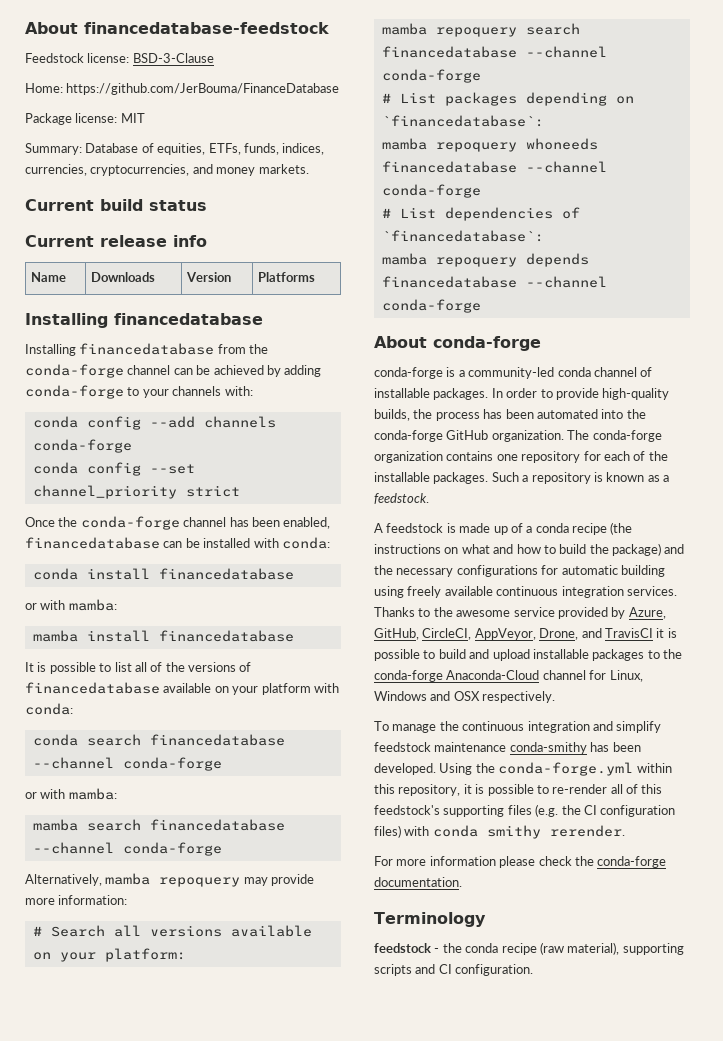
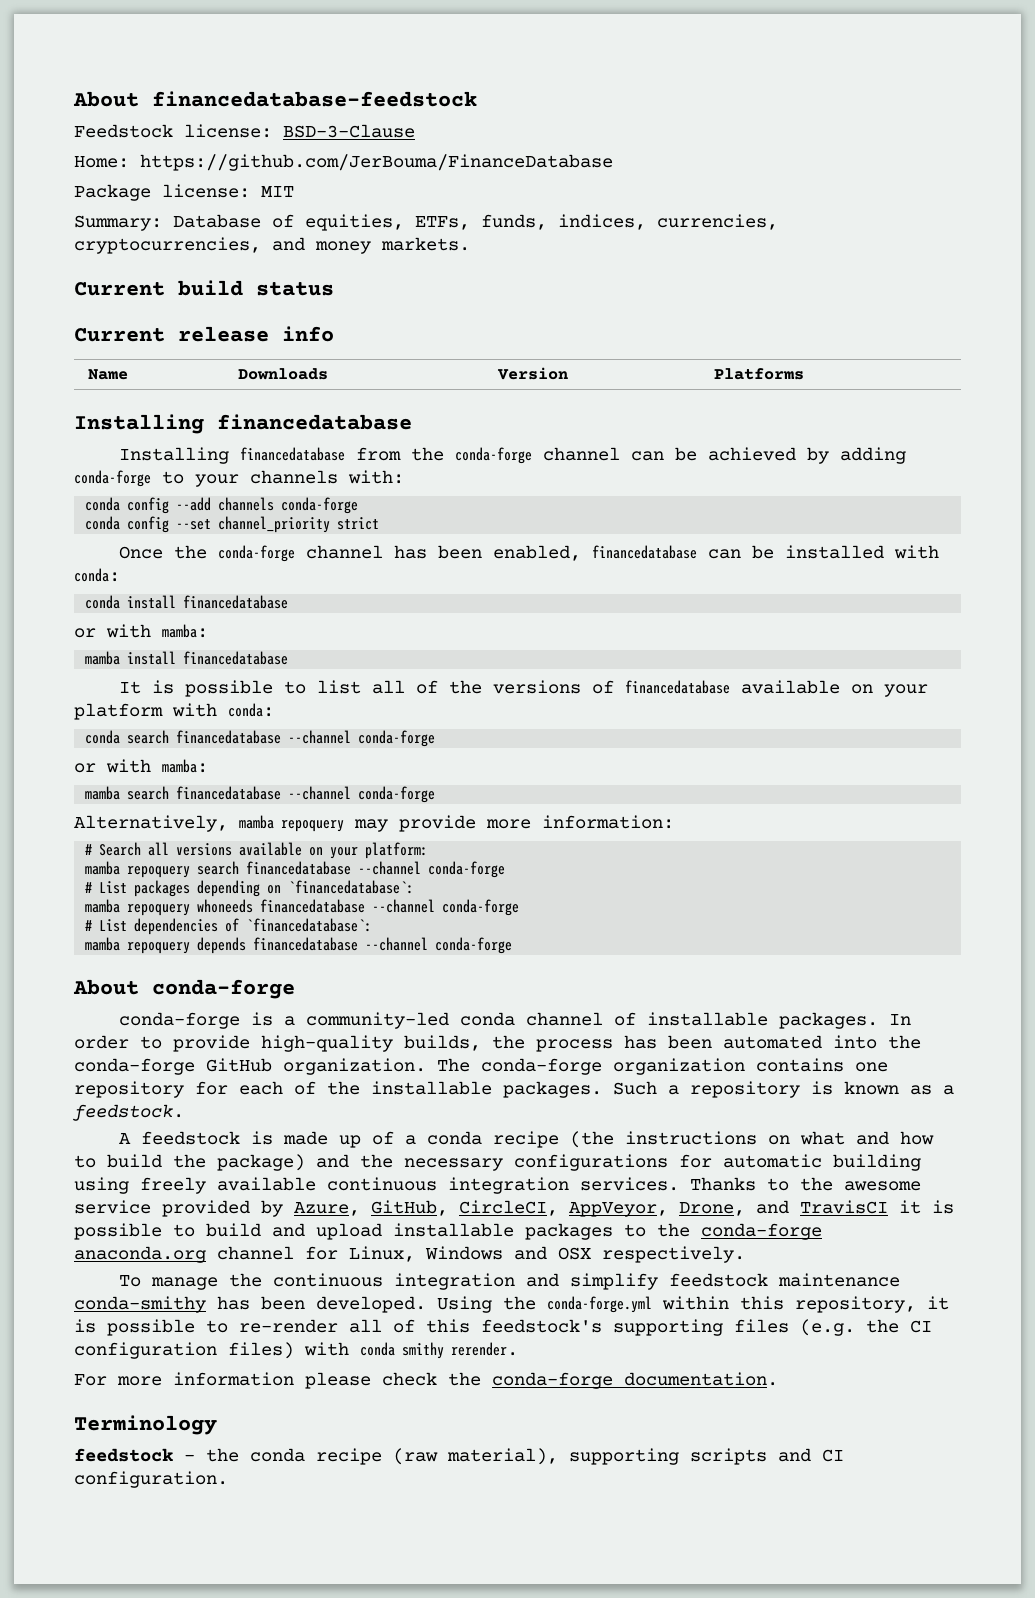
- Thanks to the awesome service provided by Azure, GitHub, CircleCI, AppVeyor, Drone, and TravisCI it is possible to build and upload installable packages to the conda-forge Anaconda-Cloud channel for Linux, Windows and OSX respectively.
+ Thanks to the awesome service provided by Azure, GitHub, CircleCI, AppVeyor, Drone, and TravisCI it is possible to build and upload installable packages to the conda-forge anaconda.org channel for Linux, Windows and OSX respectively.

